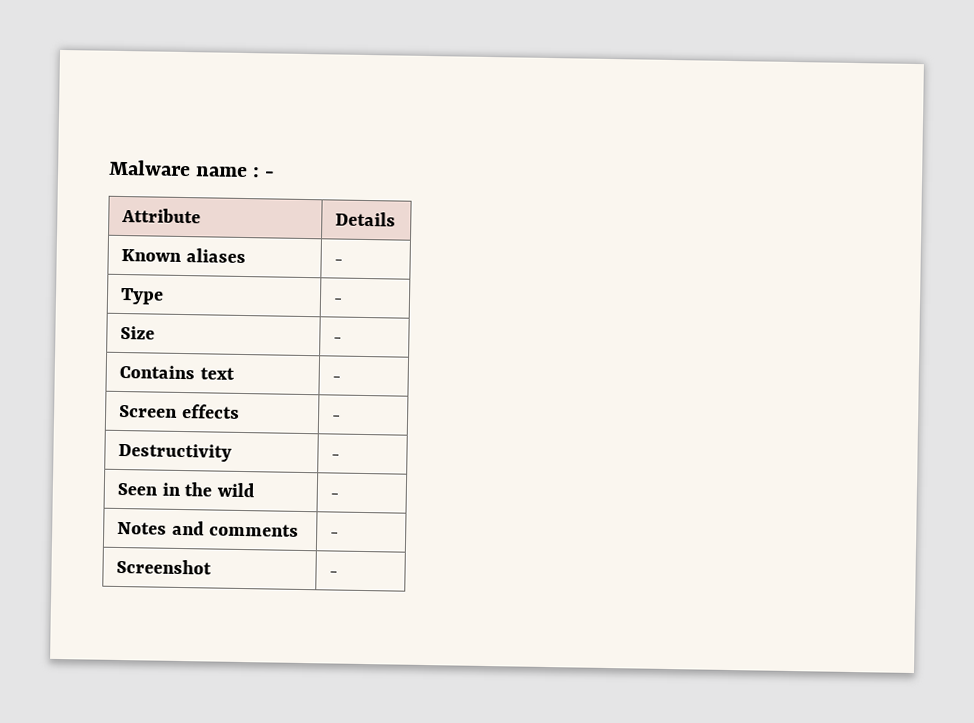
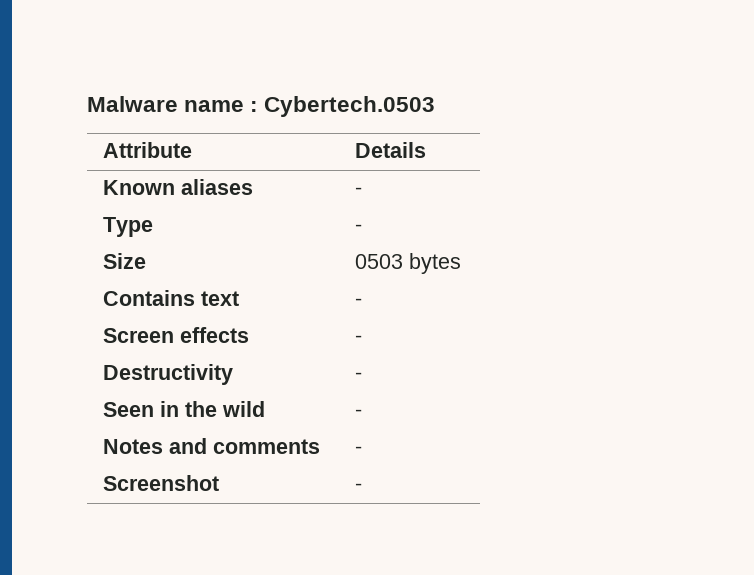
- Malware name : -
+ Malware name : Cybertech.0503
- Size | -
+ Size | 0503 bytes

